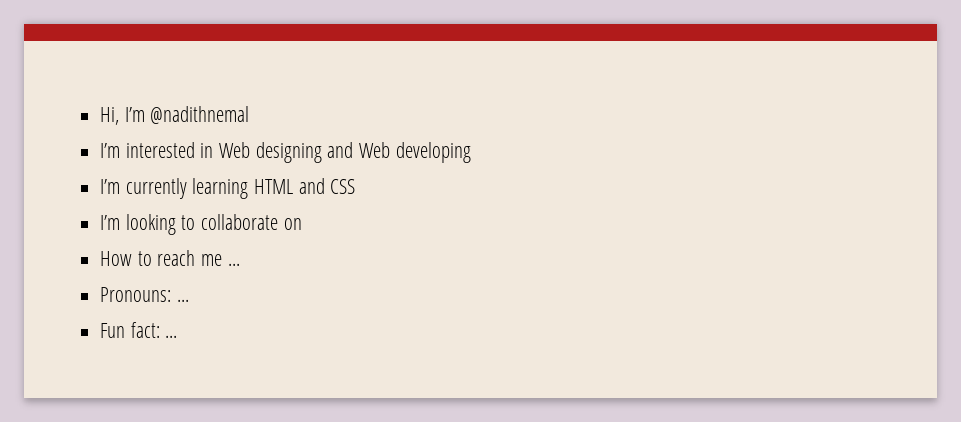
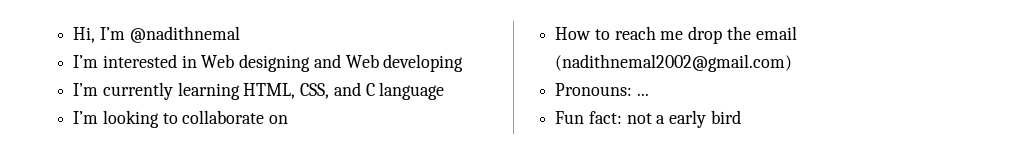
- I’m currently learning HTML and CSS
+ I’m currently learning HTML, CSS, and C language
- How to reach me ...
+ How to reach me drop the email (nadithnemal2002@gmail.com)
- Fun fact: ...
+ Fun fact: not a early bird

